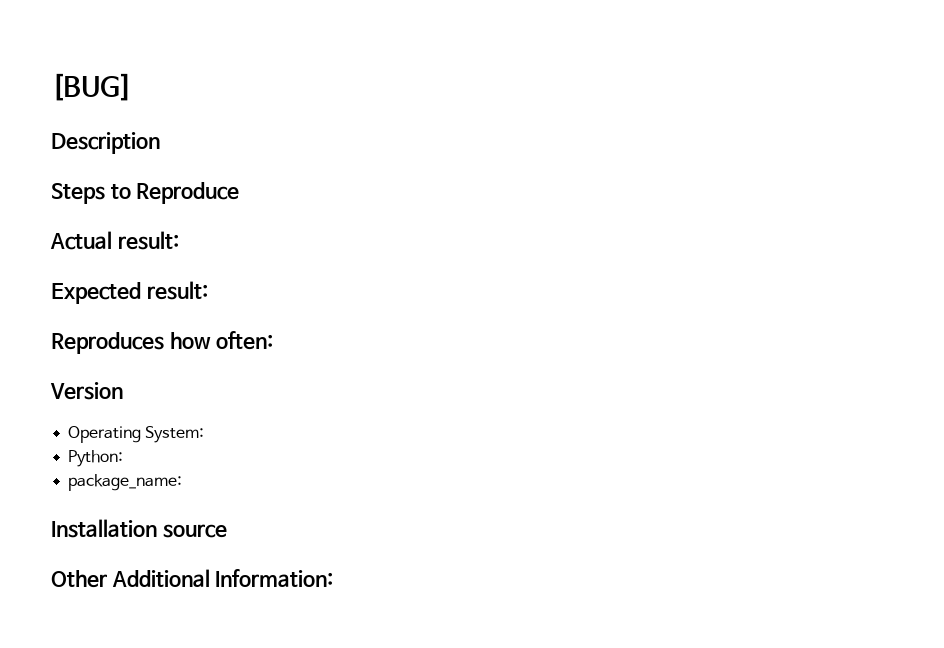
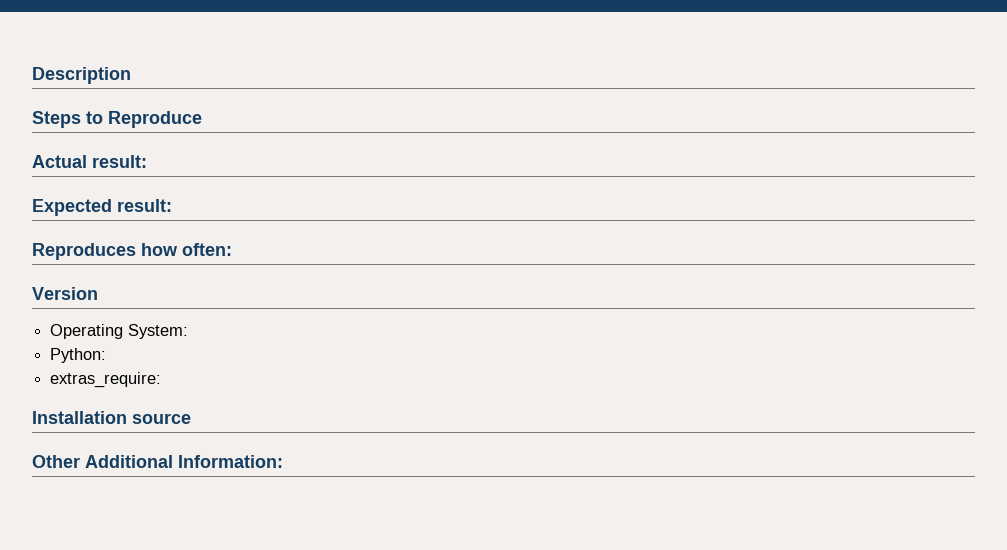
- [BUG]
- package_name:
+ extras_require:

